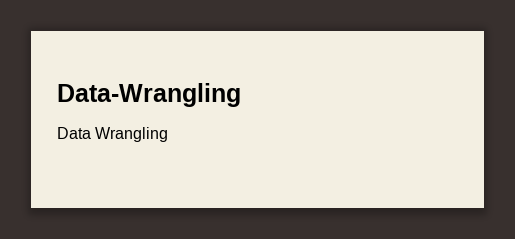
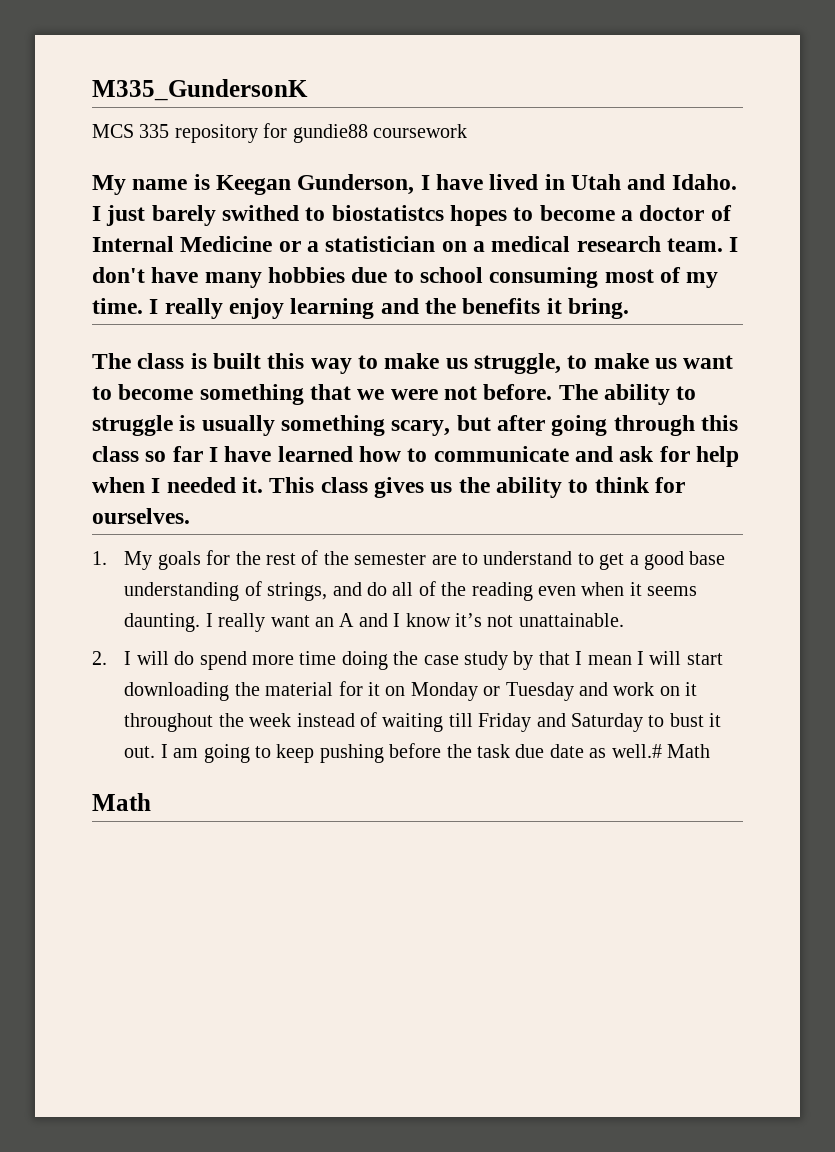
- Data-Wrangling
- Data Wrangling
+ M335_GundersonK
+ MCS 335 repository for gundie88 coursework
+ My name is Keegan Gunderson, I have lived in Utah and Idaho. I just barely swithed to biostatistcs hopes to become a doctor of Internal Medicine or a statistician on a medical research team. I don't have many hobbies due to school consuming most of my time. I really enjoy learning and the benefits it bring.
+ The class is built this way to make us struggle, to make us want to become something that we were not before. The ability to struggle is usually something scary, but after going through this class so far I have learned how to communicate and ask for help when I needed it. This class gives us the ability to think for ourselves.
+ 1. My goals for the rest of the semester are to understand to get a good base understanding of strings, and do all of the reading even when it seems daunting. I really want an A and I know it’s not unattainable.
+ 2. I will do spend more time doing the case study by that I mean I will start downloading the material for it on Monday or Tuesday and work on it throughout the week instead of waiting till Friday and Saturday to bust it out. I am going to keep pushing before the task due date as well.# Math
+ Math

